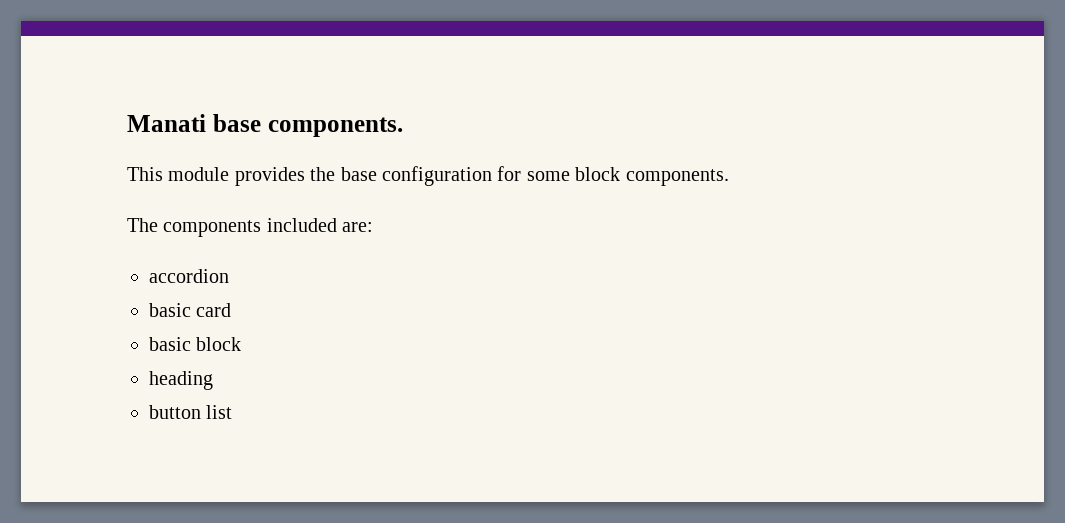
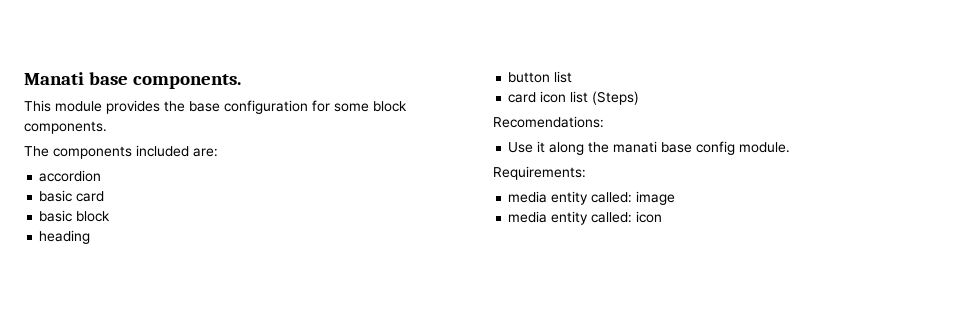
+ card icon list (Steps)
+ Recomendations:
+ Use it along the manati base config module.
+ Requirements:
+ media entity called: image
+ media entity called: icon

